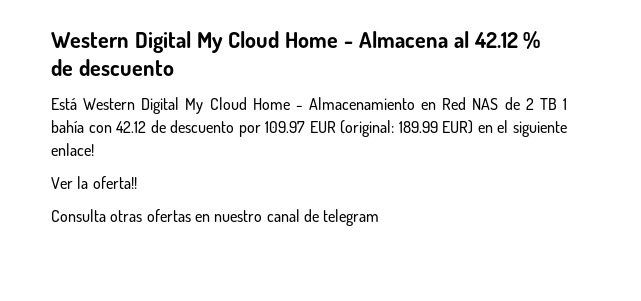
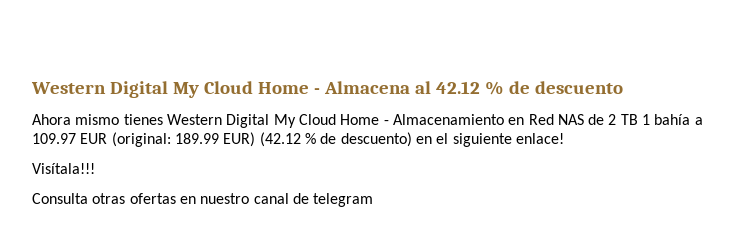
- Está Western Digital My Cloud Home - Almacenamiento en Red NAS de 2 TB 1 bahía con 42.12 de descuento por 109.97 EUR (original: 189.99 EUR) en el siguiente enlace!
+ Ahora mismo tienes Western Digital My Cloud Home - Almacenamiento en Red NAS de 2 TB 1 bahía a 109.97 EUR (original: 189.99 EUR) (42.12 % de descuento) en el siguiente enlace!
- Ver la oferta!!
+ Visítala!!!

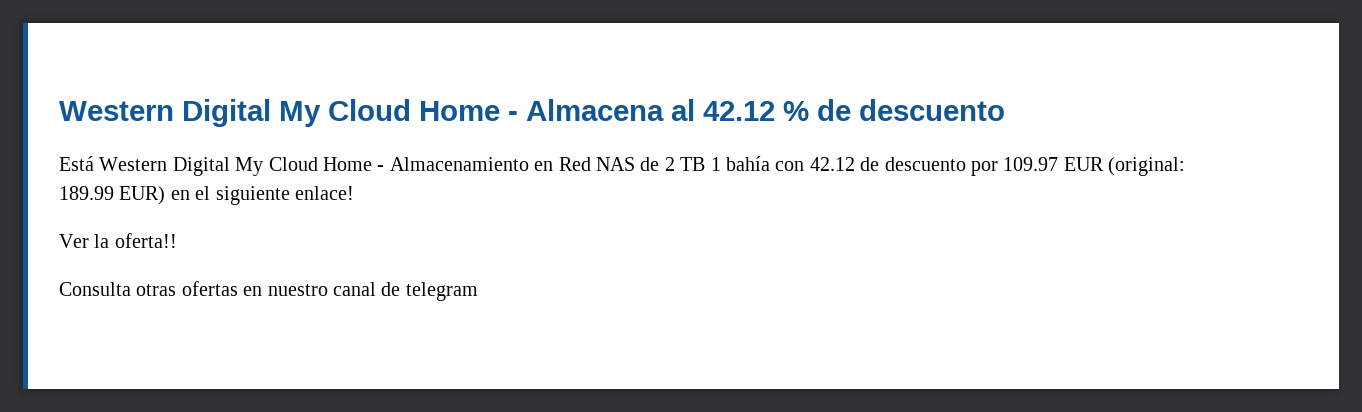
- Ahora mismo tienes Western Digital My Cloud Home - Almacenamiento en Red NAS de 2 TB 1 bahía a 109.97 EUR (original: 189.99 EUR) (42.12 % de descuento) en el siguiente enlace!
+ Está Western Digital My Cloud Home - Almacenamiento en Red NAS de 2 TB 1 bahía con 42.12 de descuento por 109.97 EUR (original: 189.99 EUR) en el siguiente enlace!
- Visítala!!!
+ Ver la oferta!!

